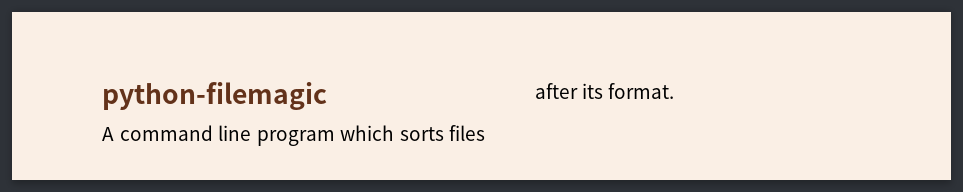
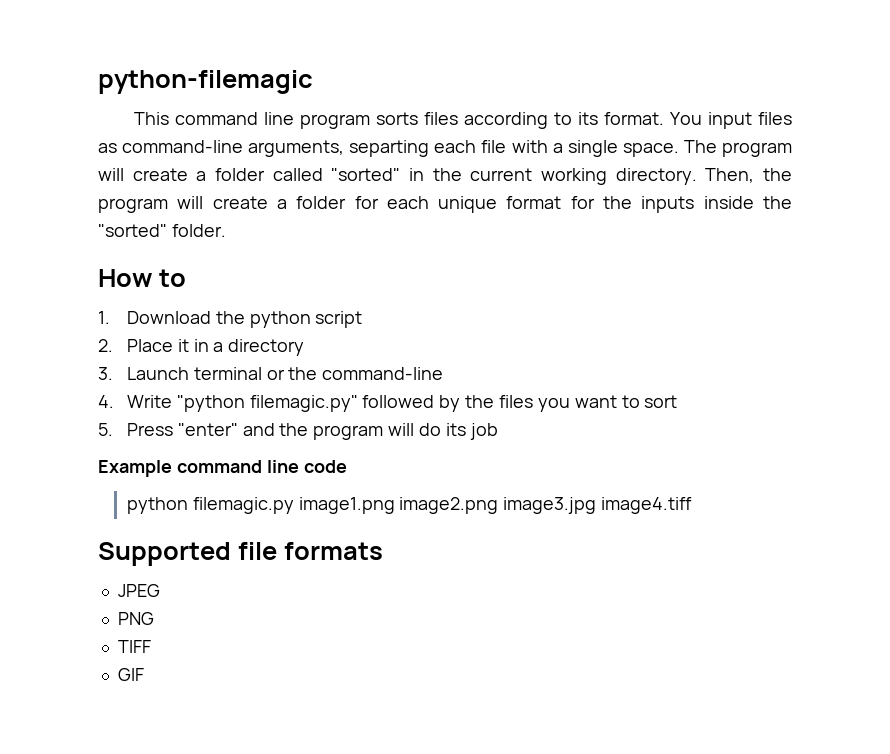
- A command line program which sorts files after its format.
+ This command line program sorts files according to its format. You input files as command-line arguments, separting each file with a single space. The program will create a folder called "sorted" in the current working directory. Then, the program will create a folder for each unique format for the inputs inside the "sorted" folder.
+ How to
+ 1. Download the python script
+ 2. Place it in a directory
+ 3. Launch terminal or the command-line
+ 4. Write "python filemagic.py" followed by the files you want to sort
+ 5. Press "enter" and the program will do its job
+ Example command line code
+ python filemagic.py image1.png image2.png image3.jpg image4.tiff
+ Supported file formats
+ JPEG
+ PNG
+ TIFF
+ GIF

